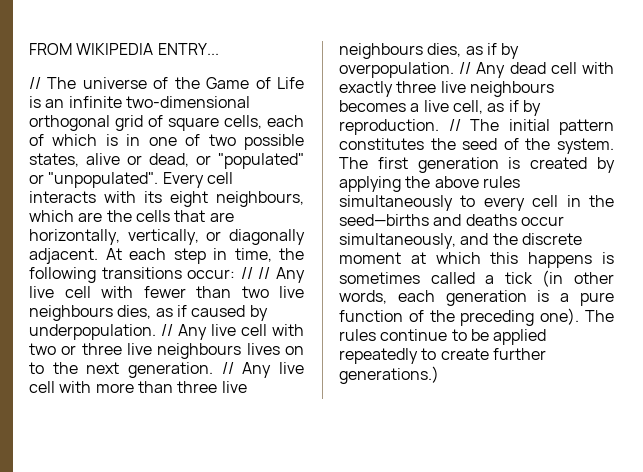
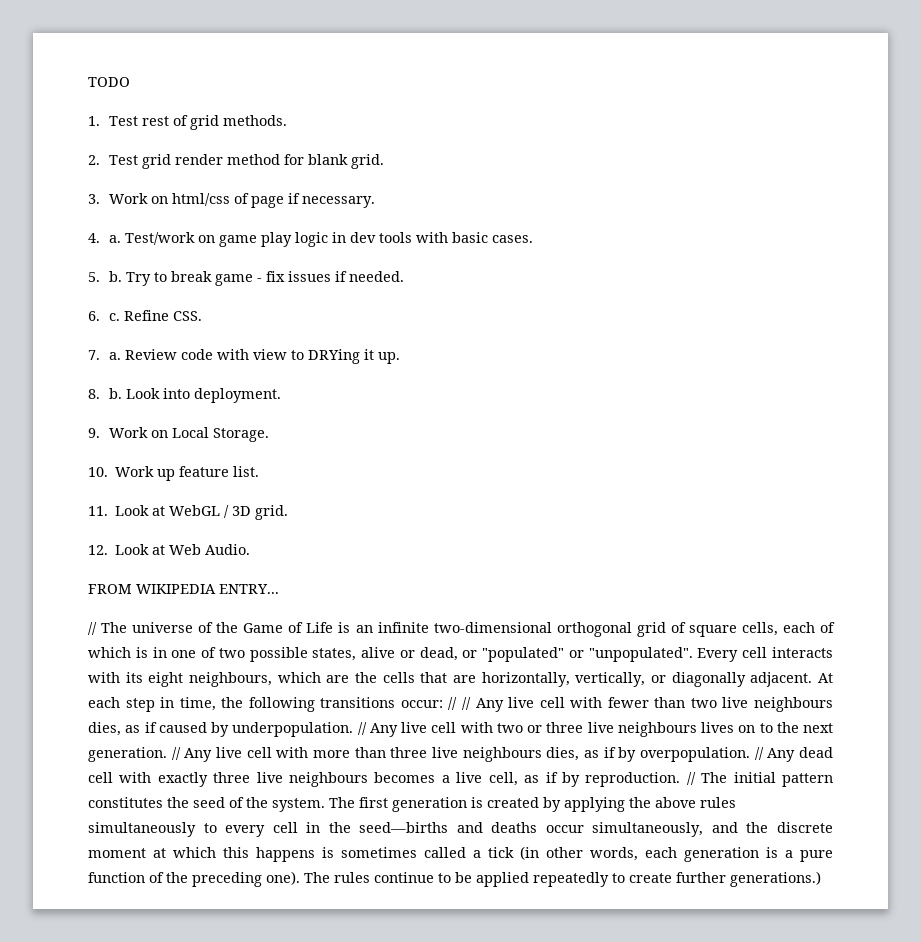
+ TODO
+ 1. Test rest of grid methods.
+ 2. Test grid render method for blank grid.
+ 3. Work on html/css of page if necessary.
+ 4. a. Test/work on game play logic in dev tools with basic cases.
+ 5. b. Try to break game - fix issues if needed.
+ 6. c. Refine CSS.
+ 7. a. Review code with view to DRYing it up.
+ 8. b. Look into deployment.
+ 9. Work on Local Storage.
+ 10. Work up feature list.
+ 11. Look at WebGL / 3D grid.
+ 12. Look at Web Audio.

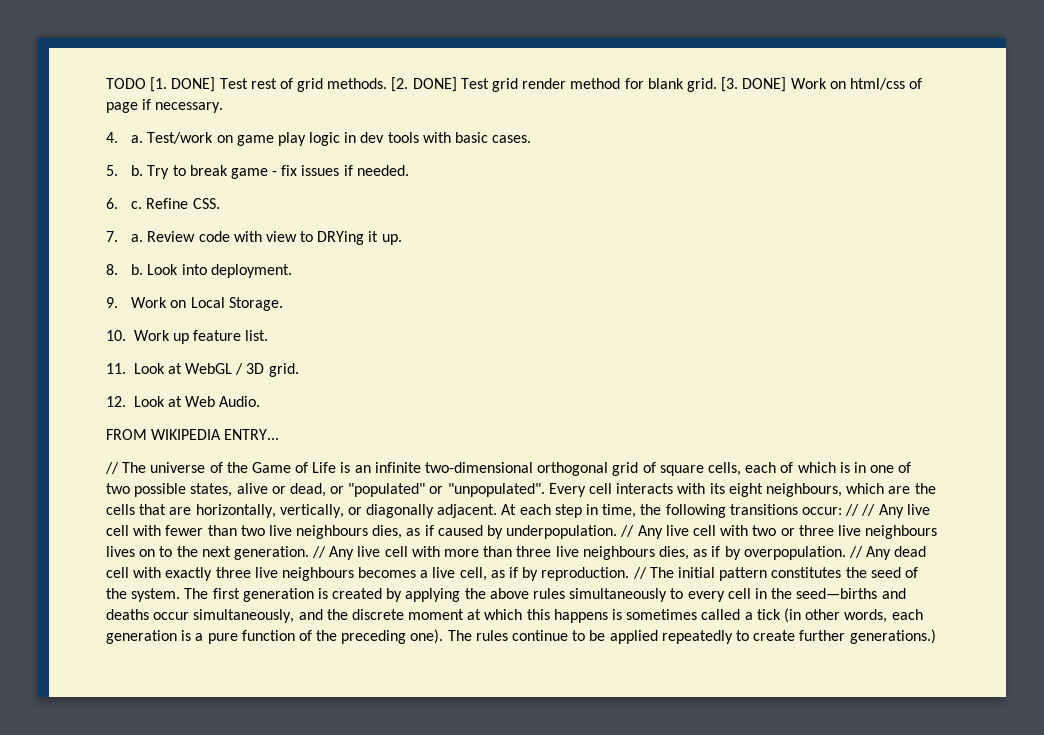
- TODO
- 1. Test rest of grid methods.
- 2. Test grid render method for blank grid.
- 3. Work on html/css of page if necessary.
+ TODO [1. DONE] Test rest of grid methods. [2. DONE] Test grid render method for blank grid. [3. DONE] Work on html/css of page if necessary.

